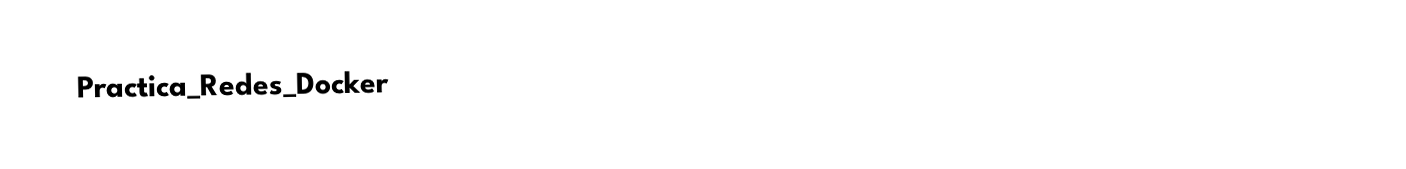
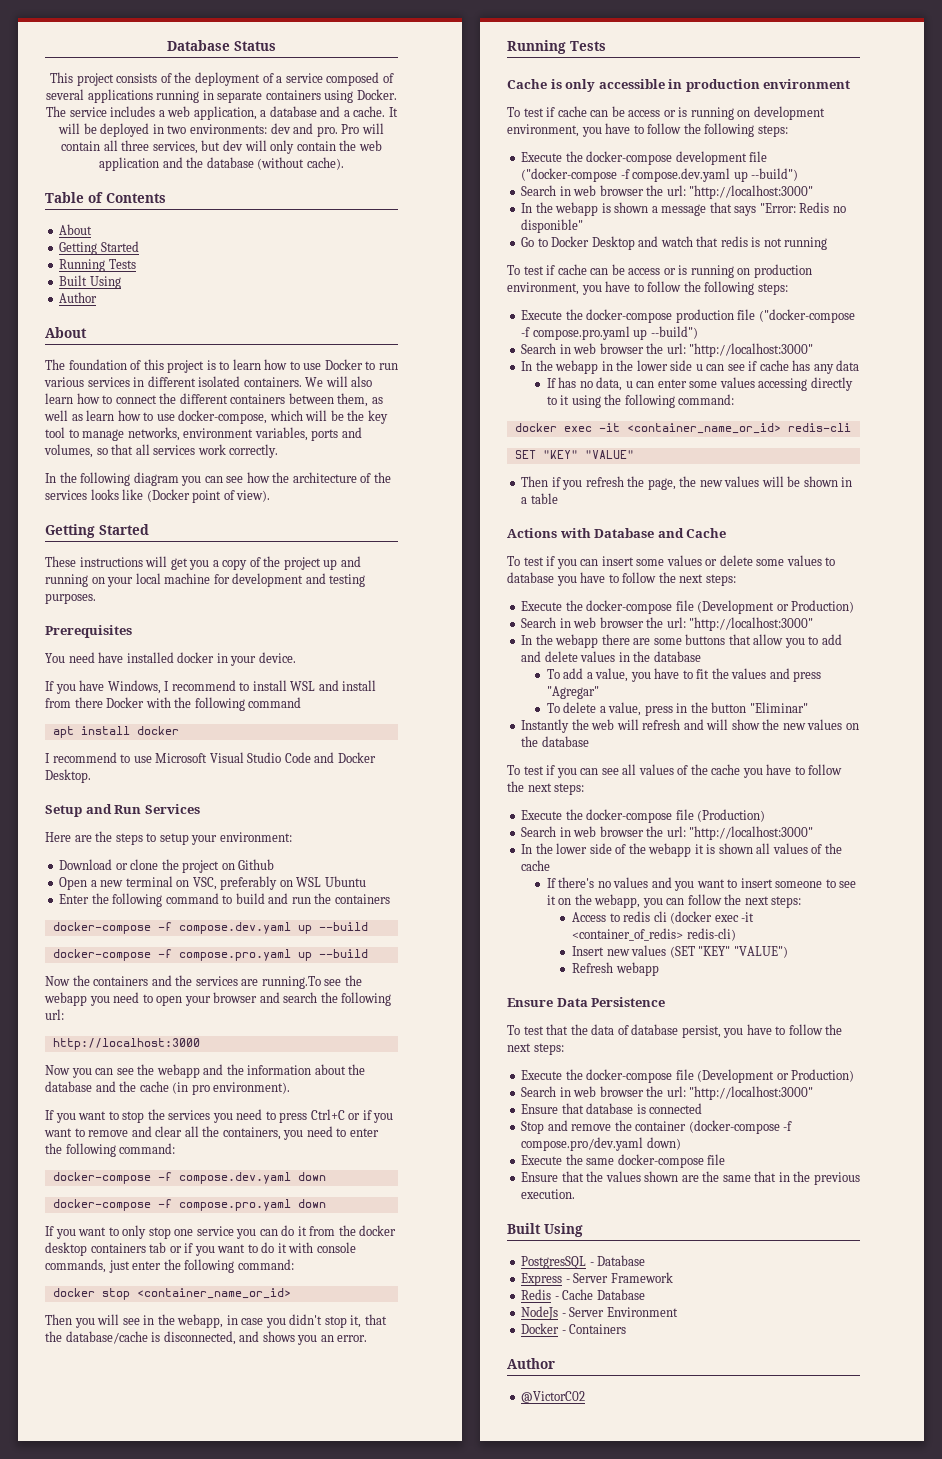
- Practica_Redes_Docker
+ Database Status
+ This project consists of the deployment of a service composed of several applications running in separate containers using Docker. The service includes a web application, a database and a cache. It will be deployed in two environments: dev and pro. Pro will contain all three services, but dev will only contain the web application and the database (without cache).
+ Table of Contents
+ About
+ Getting Started
+ Running Tests
+ Built Using
+ Author
+ About
+ The foundation of this project is to learn how to use Docker to run various services in different isolated containers. We will also learn how to connect the different containers between them, as well as learn how to use docker-compose, which will be the key tool to manage networks, environment variables, ports and volumes, so that all services work correctly.
+ In the following diagram you can see how the architecture of the services looks like (Docker point of view).
+ Getting Started
+ These instructions will get you a copy of the project up and running on your local machine for development and testing purposes.
+ Prerequisites
+ You need have installed docker in your device.
+ If you have Windows, I recommend to install WSL and install from there Docker with the following command
+ apt install docker
+ I recommend to use Microsoft Visual Studio Code and Docker Desktop.
+ Setup and Run Services
+ Here are the steps to setup your environment:
+ Download or clone the project on Github
+ Open a new terminal on VSC, preferably on WSL Ubuntu
+ Enter the following command to build and run the containers
+ docker-compose -f compose.dev.yaml up --build
+ docker-compose -f compose.pro.yaml up --build
+ Now the containers and the services are running.To see the webapp you need to open your browser and search the following url:
+ http://localhost:3000
+ Now you can see the webapp and the information about the database and the cache (in pro environment).
+ If you want to stop the services you need to press Ctrl+C or if you want to remove and clear all the containers, you need to enter the following command:
+ docker-compose -f compose.dev.yaml down
+ docker-compose -f compose.pro.yaml down
+ If you want to only stop one service you can do it from the docker desktop containers tab or if you want to do it with console commands, just enter the following command:
+ docker stop <container_name_or_id>
+ Then you will see in the webapp, in case you didn't stop it, that the database/cache is disconnected, and shows you an error.
+ Running Tests
+ Cache is only accessible in production environment
+ To test if cache can be access or is running on development environment, you have to follow the following steps:
+ Execute the docker-compose development file ("docker-compose -f compose.dev.yaml up --build")
+ Search in web browser the url: "http://localhost:3000"
+ In the webapp is shown a message that says "Error: Redis no disponible"
+ Go to Docker Desktop and watch that redis is not running
+ To test if cache can be access or is running on production environment, you have to follow the following steps:
+ Execute the docker-compose production file ("docker-compose -f compose.pro.yaml up --build")
+ Search in web browser the url: "http://localhost:3000"
+ In the webapp in the lower side u can see if cache has any data
+ If has no data, u can enter some values accessing directly to it using the following command:
+ docker exec -it <container_name_or_id> redis-cli
+ SET "KEY" "VALUE"
+ Then if you refresh the page, the new values will be shown in a table
+ Actions with Database and Cache
+ To test if you can insert some values or delete some values to database you have to follow the next steps:
+ Execute the docker-compose file (Development or Production)
+ Search in web browser the url: "http://localhost:3000"
+ In the webapp there are some buttons that allow you to add and delete values in the database
+ To add a value, you have to fit the values and press "Agregar"
+ To delete a value, press in the button "Eliminar"
+ Instantly the web will refresh and will show the new values on the database
+ To test if you can see all values of the cache you have to follow the next steps:
+ Execute the docker-compose file (Production)
+ Search in web browser the url: "http://localhost:3000"
+ In the lower side of the webapp it is shown all values of the cache
+ If there's no values and you want to insert someone to see it on the webapp, you can follow the next steps:
+ Access to redis cli (docker exec -it <container_of_redis> redis-cli)
+ Insert new values (SET "KEY" "VALUE")
+ Refresh webapp
+ Ensure Data Persistence
+ To test that the data of database persist, you have to follow the next steps:
+ Execute the docker-compose file (Development or Production)
+ Search in web browser the url: "http://localhost:3000"
+ Ensure that database is connected
+ Stop and remove the container (docker-compose -f compose.pro/dev.yaml down)
+ Execute the same docker-compose file
+ Ensure that the values shown are the same that in the previous execution.
+ Built Using
+ PostgresSQL - Database
+ Express - Server Framework
+ Redis - Cache Database
+ NodeJs - Server Environment
+ Docker - Containers
+ Author
+ @VictorC02

